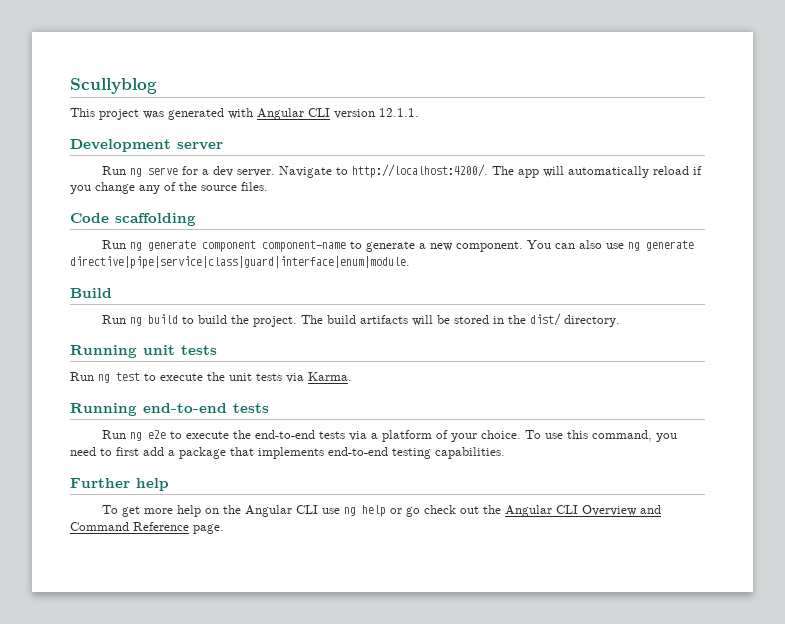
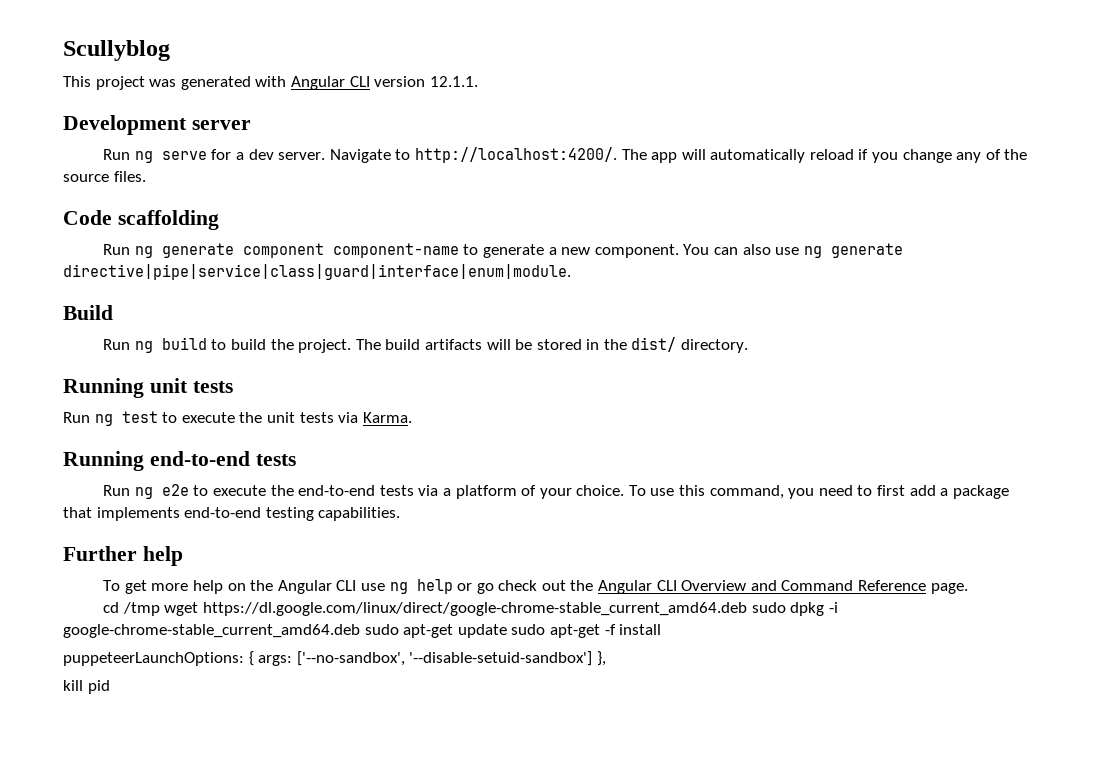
+ cd /tmp wget https://dl.google.com/linux/direct/google-chrome-stable_current_amd64.deb sudo dpkg -i google-chrome-stable_current_amd64.deb sudo apt-get update sudo apt-get -f install
+ puppeteerLaunchOptions: { args: ['--no-sandbox', '--disable-setuid-sandbox'] },
+ kill pid

